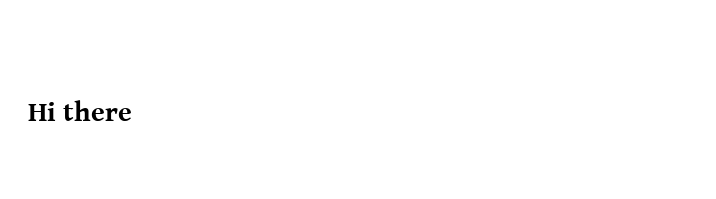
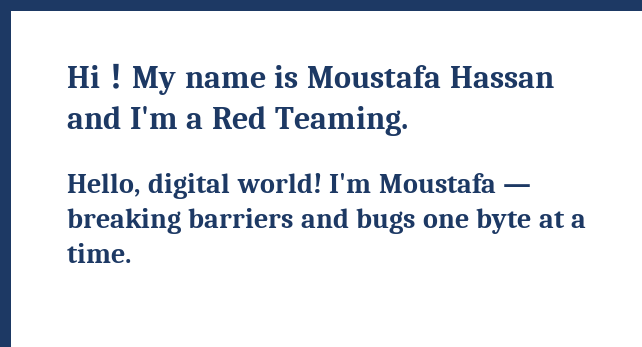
- Hi there
+ Hi！My name is Moustafa Hassan and I'm a Red Teaming.
+ Hello, digital world! I'm Moustafa — breaking barriers and bugs one byte at a time.

